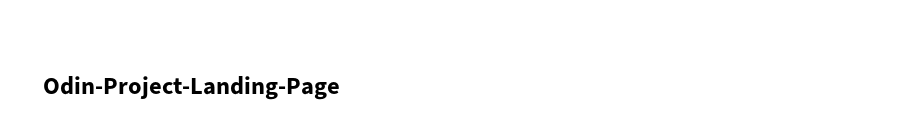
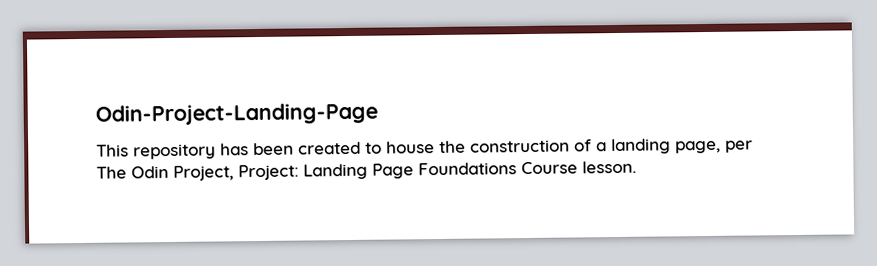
+ This repository has been created to house the construction of a landing page, per The Odin Project, Project: Landing Page Foundations Course lesson.

